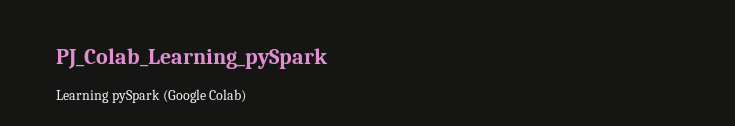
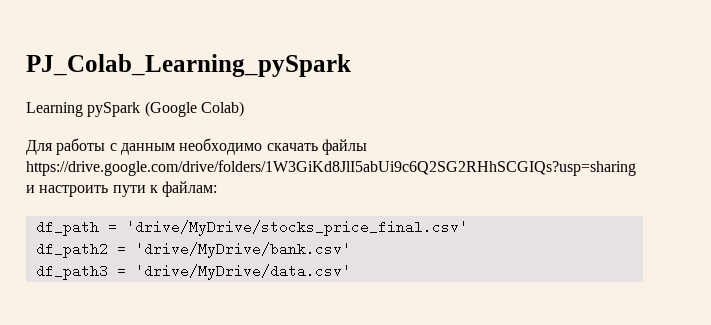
+ Для работы с данным необходимо скачать файлы https://drive.google.com/drive/folders/1W3GiKd8JlI5abUi9c6Q2SG2RHhSCGIQs?usp=sharing и настроить пути к файлам:
+ df_path = 'drive/MyDrive/stocks_price_final.csv'
+ df_path2 = 'drive/MyDrive/bank.csv'
+ df_path3 = 'drive/MyDrive/data.csv'

